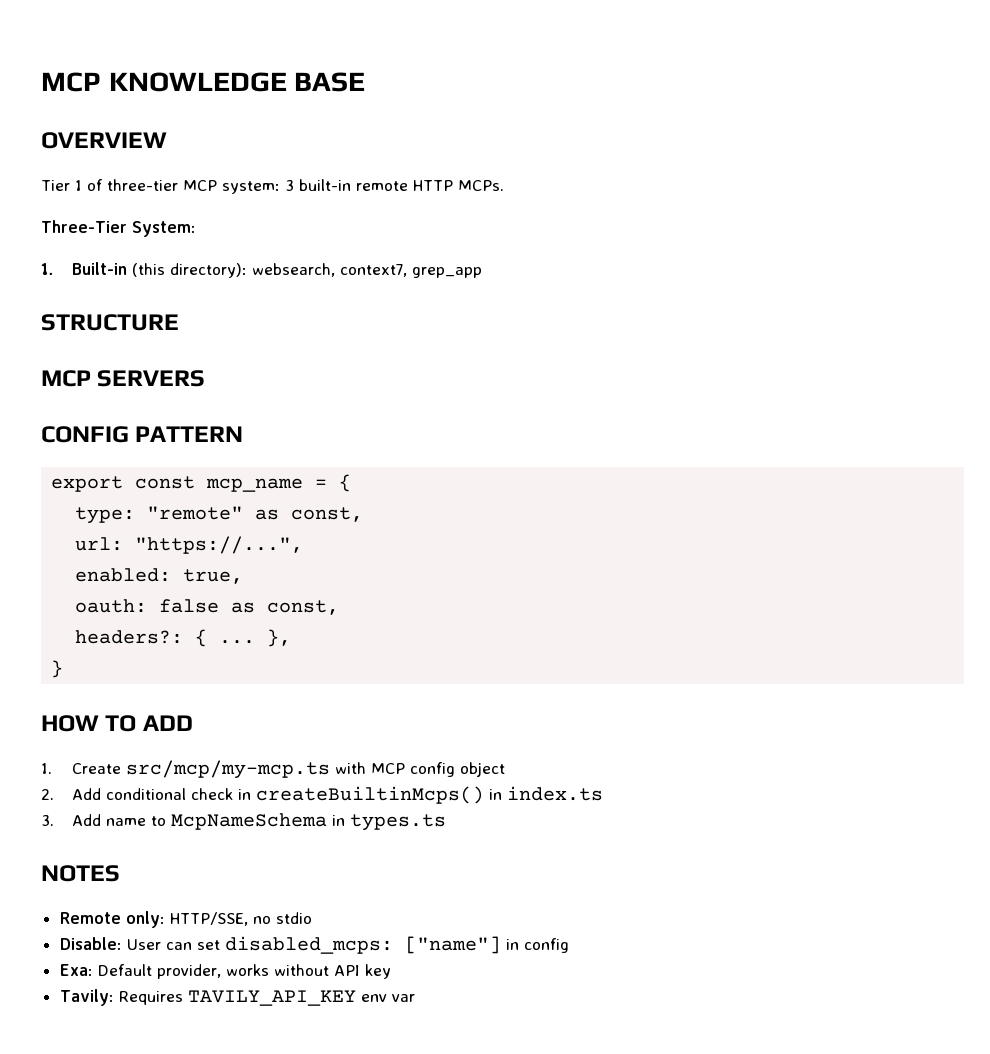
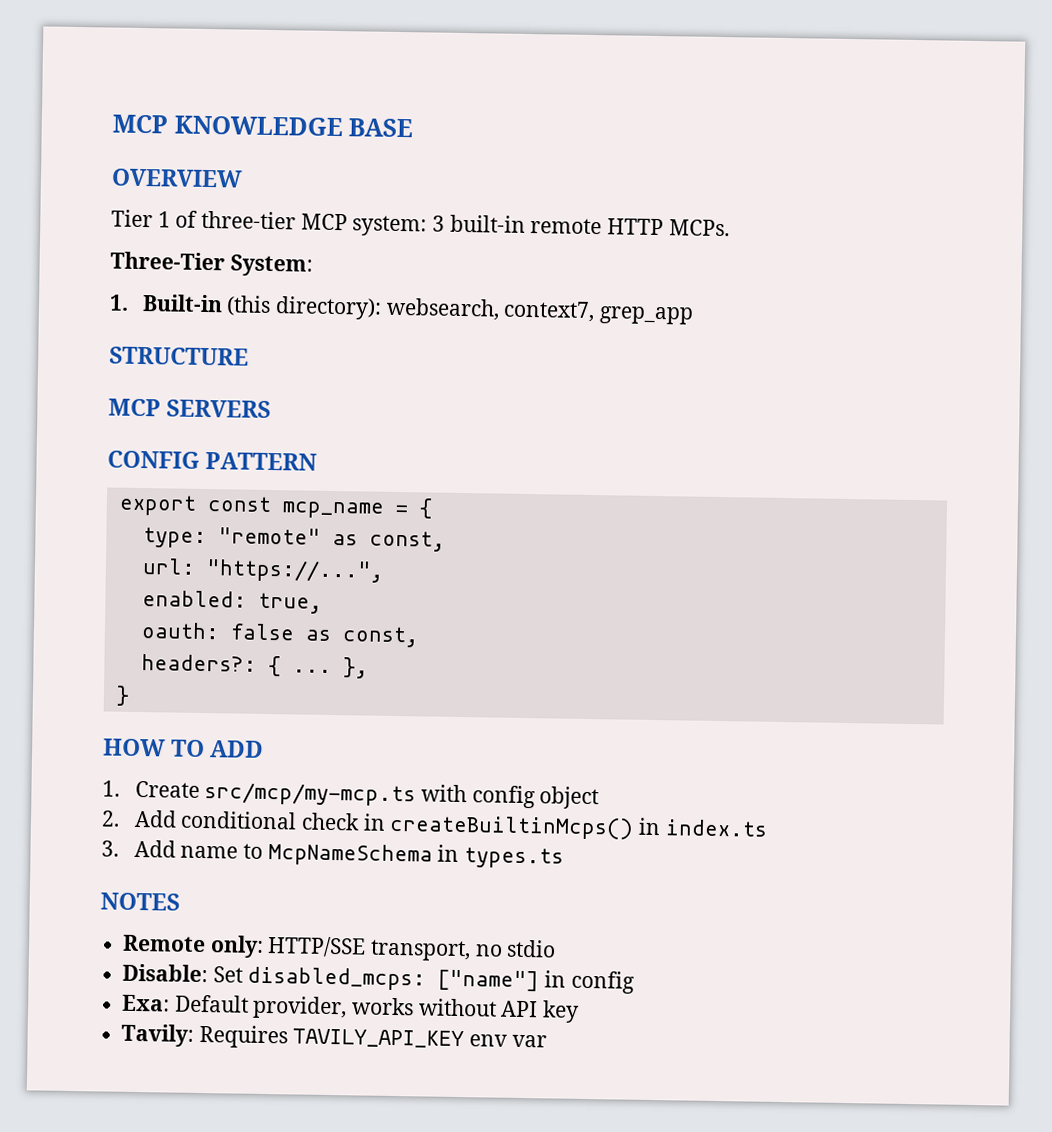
- 1. Create src/mcp/my-mcp.ts with MCP config object
+ 1. Create src/mcp/my-mcp.ts with config object
- Remote only: HTTP/SSE, no stdio
+ Remote only: HTTP/SSE transport, no stdio
- Disable: User can set disabled_mcps: ["name"] in config
+ Disable: Set disabled_mcps: ["name"] in config

